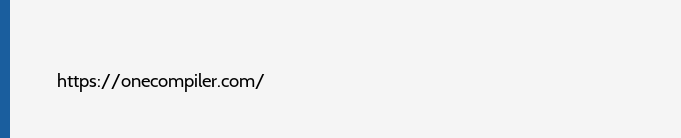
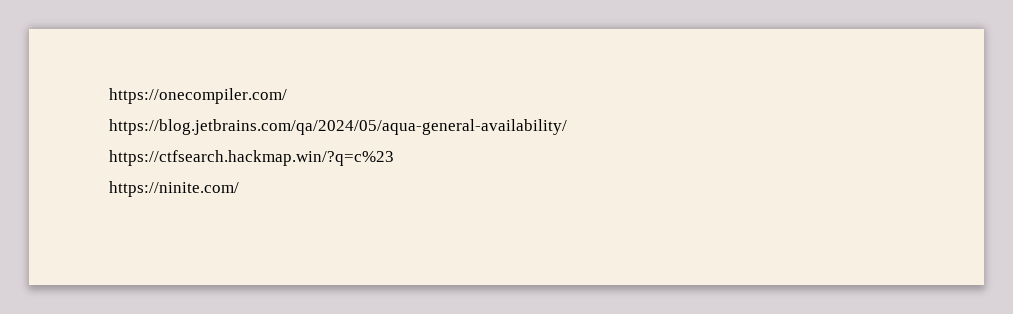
+ https://blog.jetbrains.com/qa/2024/05/aqua-general-availability/
+ https://ctfsearch.hackmap.win/?q=c%23
+ https://ninite.com/

